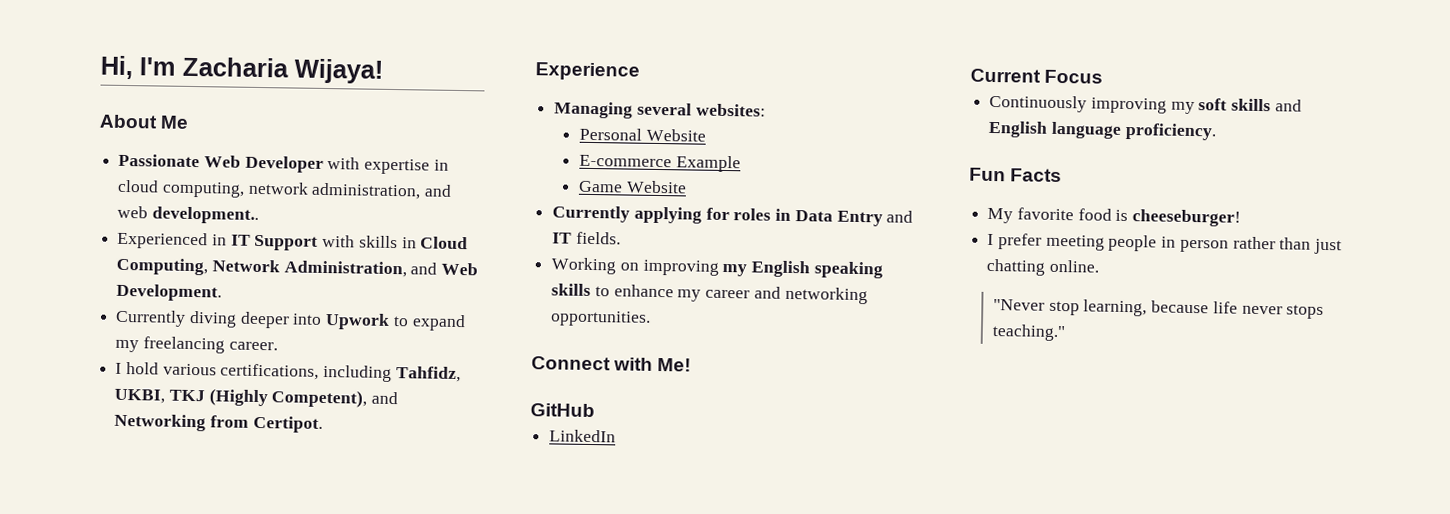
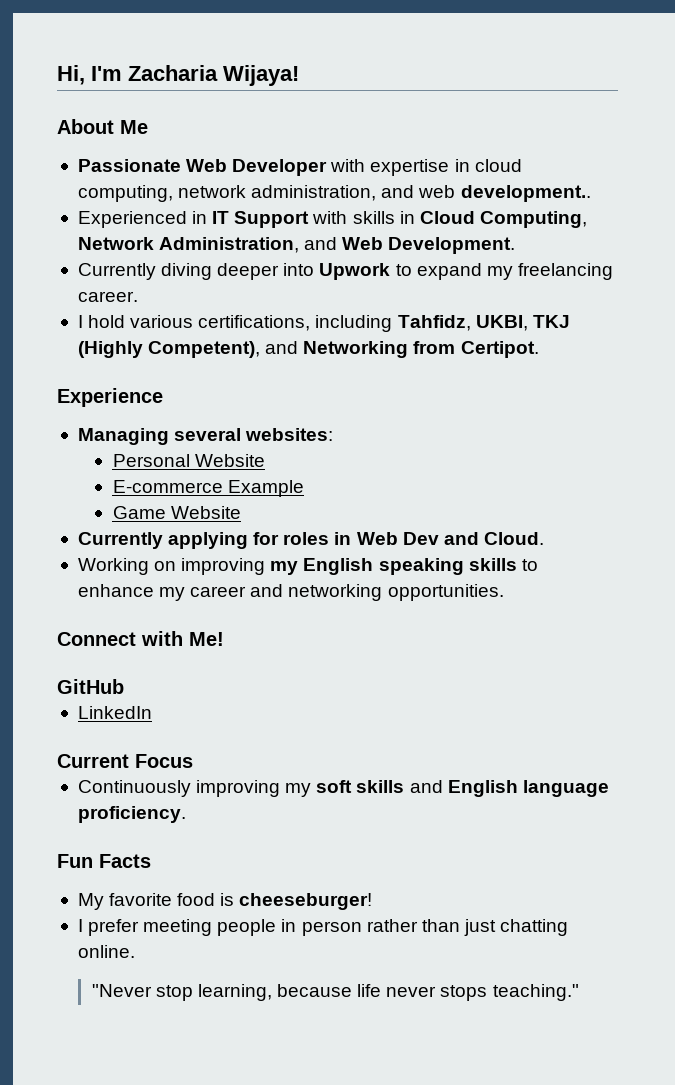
- Currently applying for roles in Data Entry and IT fields.
+ Currently applying for roles in Web Dev and Cloud.

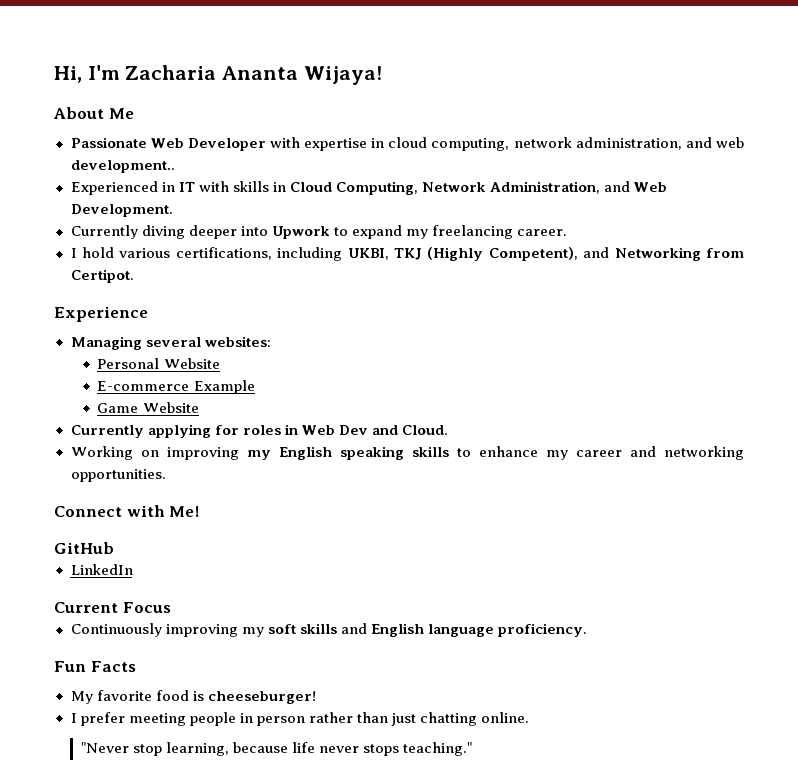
- Hi, I'm Zacharia Wijaya!
+ Hi, I'm Zacharia Ananta Wijaya!
- Experienced in IT Support with skills in Cloud Computing, Network Administration, and Web Development.
+ Experienced in IT with skills in Cloud Computing, Network Administration, and Web Development.
- I hold various certifications, including Tahfidz, UKBI, TKJ (Highly Competent), and Networking from Certipot.
+ I hold various certifications, including UKBI, TKJ (Highly Competent), and Networking from Certipot.

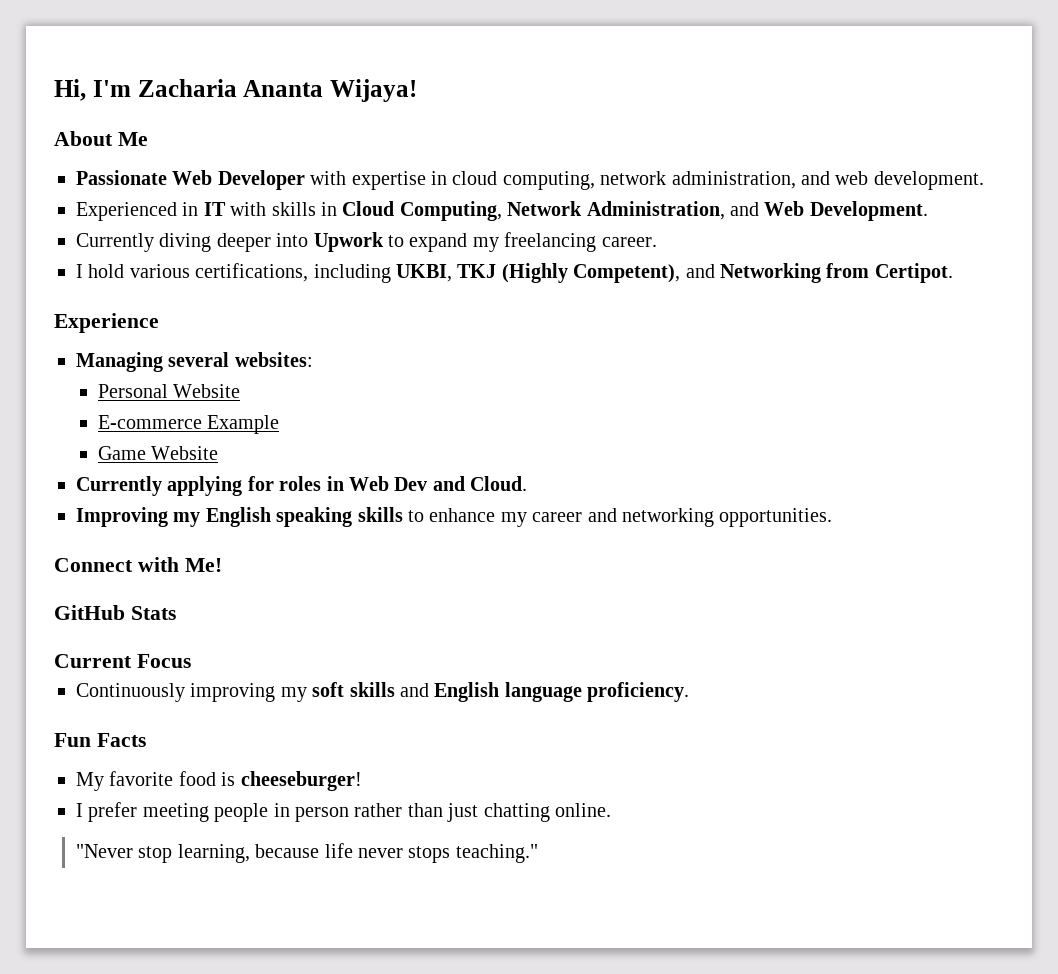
- Passionate Web Developer with expertise in cloud computing, network administration, and web development..
+ Passionate Web Developer with expertise in cloud computing, network administration, and web development.
- Working on improving my English speaking skills to enhance my career and networking opportunities.
+ Improving my English speaking skills to enhance my career and networking opportunities.
- GitHub
- LinkedIn
+ GitHub Stats

